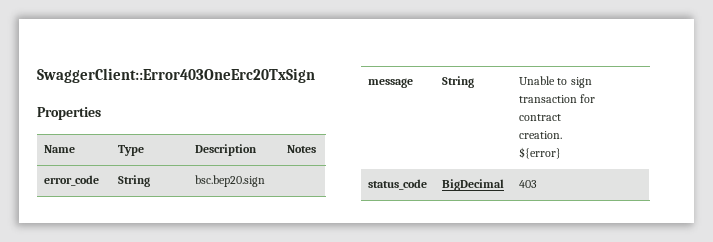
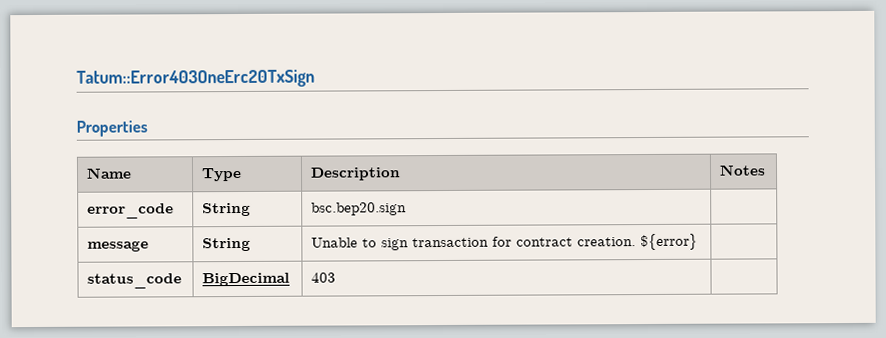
- SwaggerClient::Error403OneErc20TxSign
+ Tatum::Error403OneErc20TxSign

